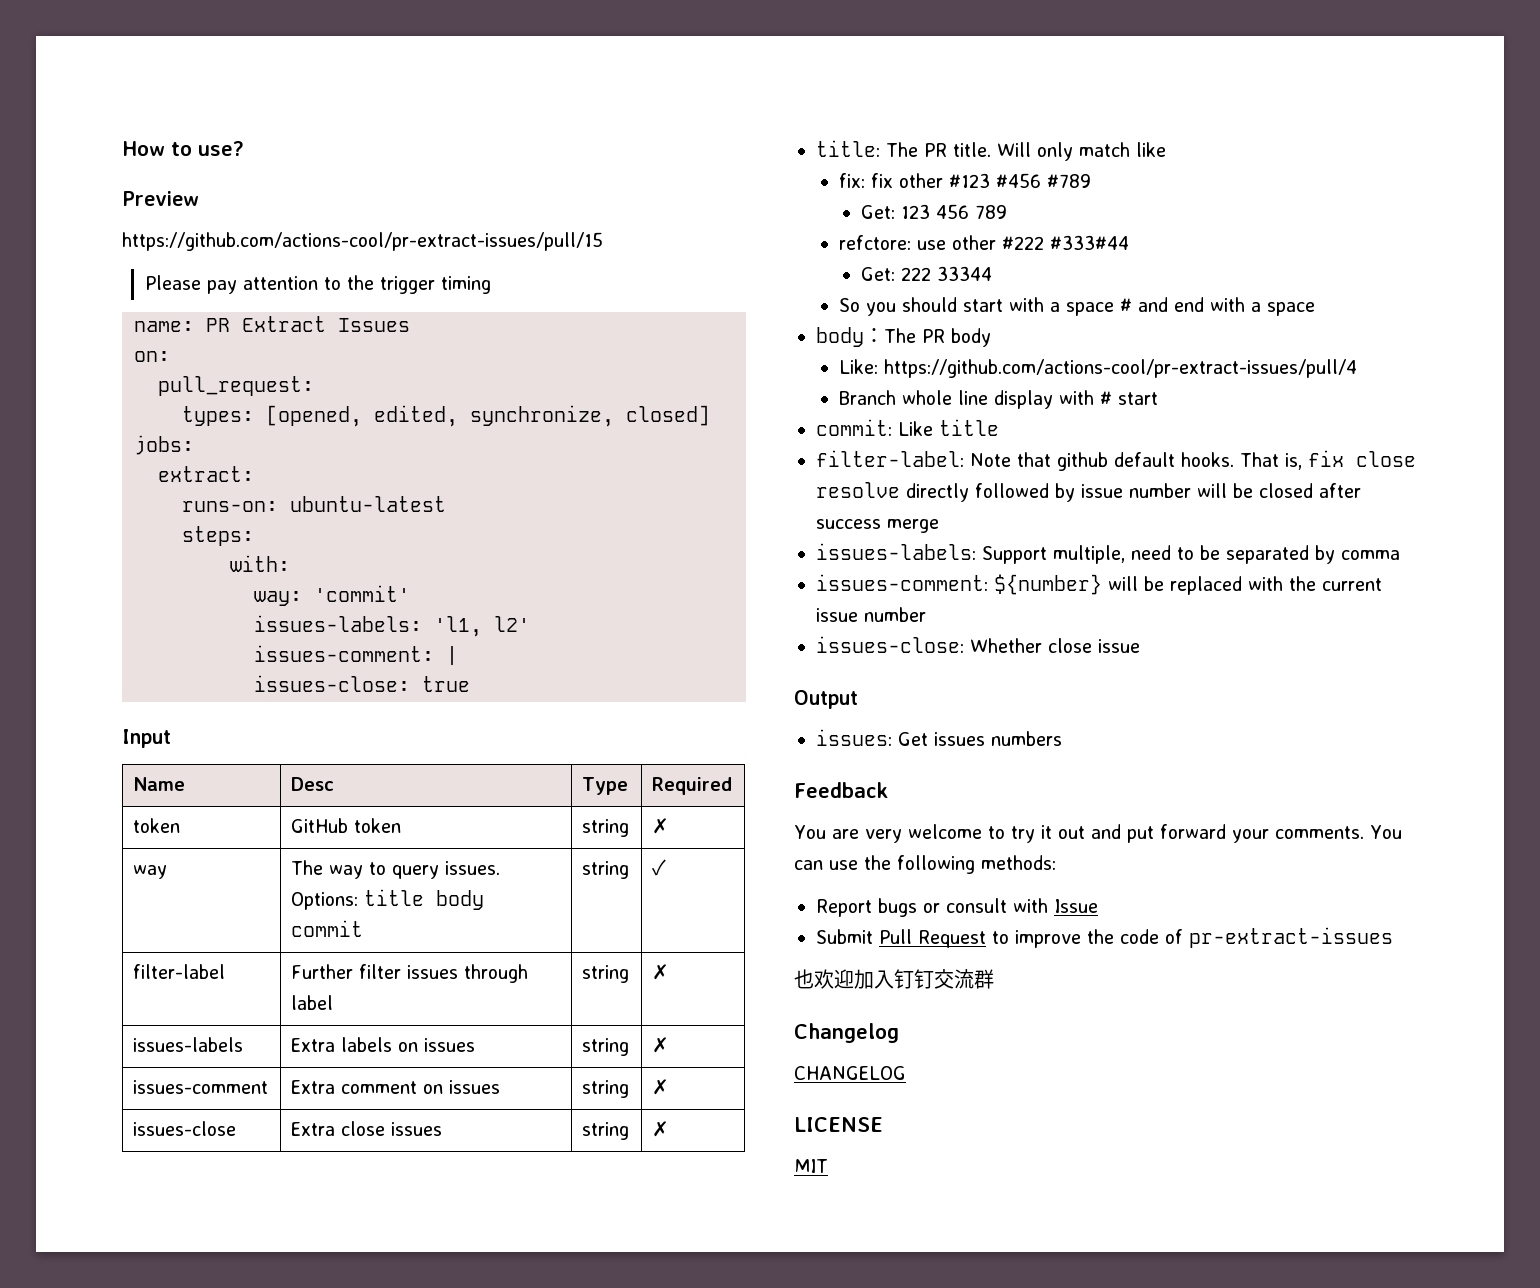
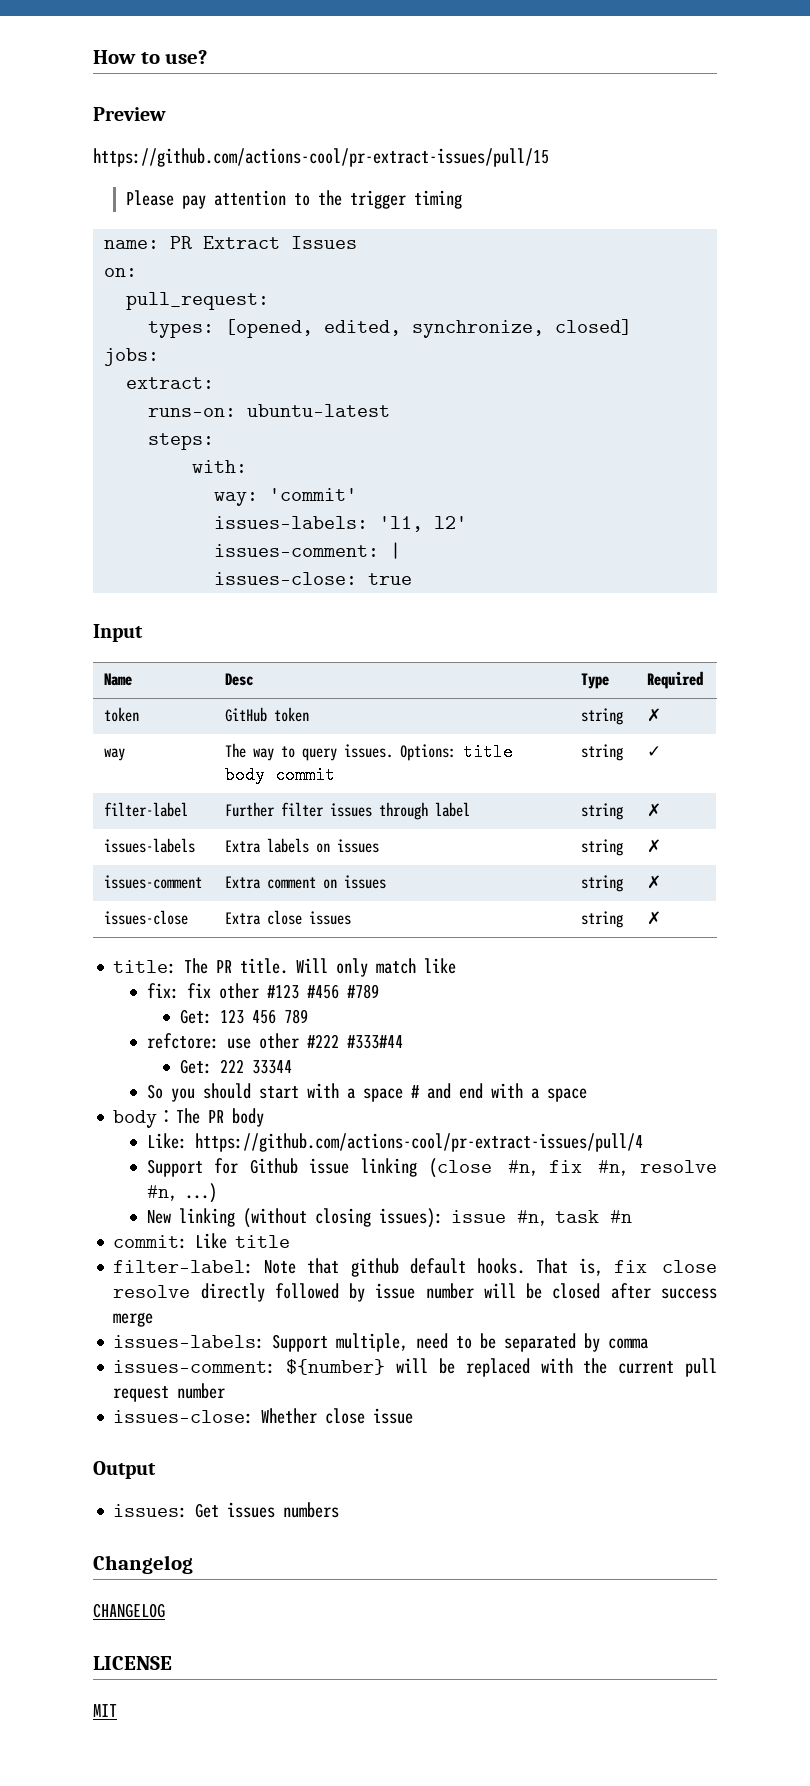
- Branch whole line display with # start
+ Support for Github issue linking (close #n, fix #n, resolve #n, ...)
+ New linking (without closing issues): issue #n, task #n
- issues-comment: ${number} will be replaced with the current issue number
+ issues-comment: ${number} will be replaced with the current pull request number
- Feedback
- You are very welcome to try it out and put forward your comments. You can use the following methods:
- Report bugs or consult with Issue
- Submit Pull Request to improve the code of pr-extract-issues
- 也欢迎加入钉钉交流群

